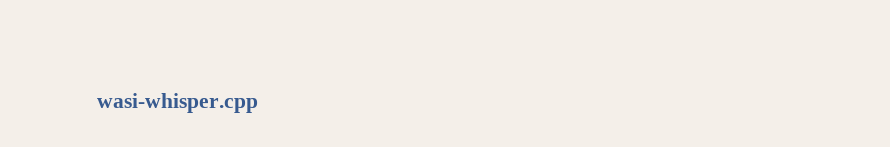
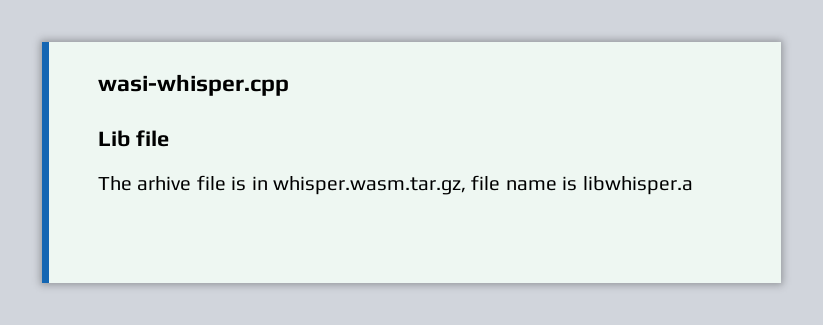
+ Lib file
+ The arhive file is in whisper.wasm.tar.gz, file name is libwhisper.a

